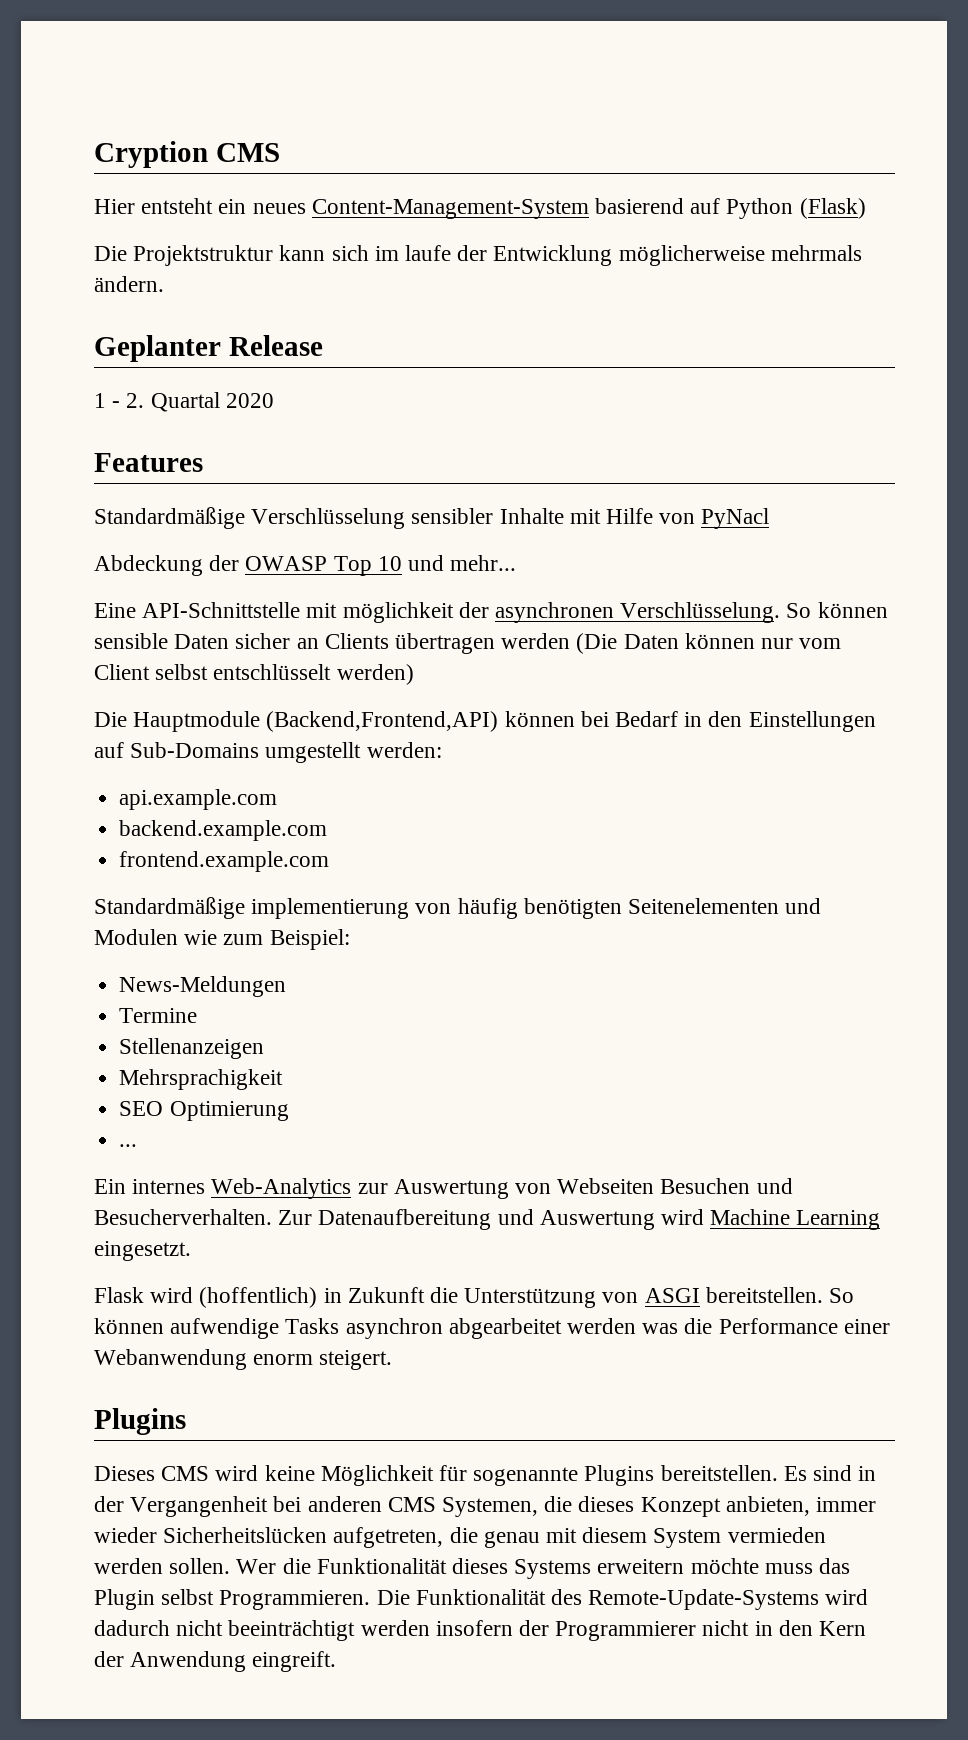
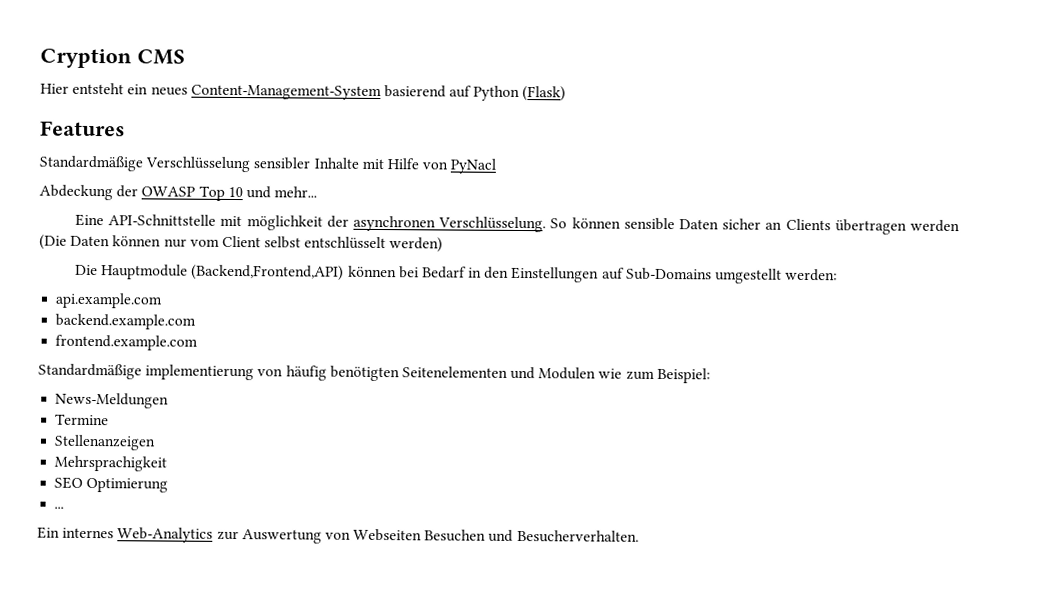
- Die Projektstruktur kann sich im laufe der Entwicklung möglicherweise mehrmals ändern.
- Geplanter Release
- 1 - 2. Quartal 2020
- Zur Datenaufbereitung und Auswertung wird Machine Learning eingesetzt.
- Flask wird (hoffentlich) in Zukunft die Unterstützung von ASGI bereitstellen. So können aufwendige Tasks asynchron abgearbeitet werden was die Performance einer Webanwendung enorm steigert.
- Plugins
- Dieses CMS wird keine Möglichkeit für sogenannte Plugins bereitstellen. Es sind in der Vergangenheit bei anderen CMS Systemen, die dieses Konzept anbieten, immer wieder Sicherheitslücken aufgetreten, die genau mit diesem System vermieden werden sollen. Wer die Funktionalität dieses Systems erweitern möchte muss das Plugin selbst Programmieren. Die Funktionalität des Remote-Update-Systems wird dadurch nicht beeinträchtigt werden insofern der Programmierer nicht in den Kern der Anwendung eingreift.

